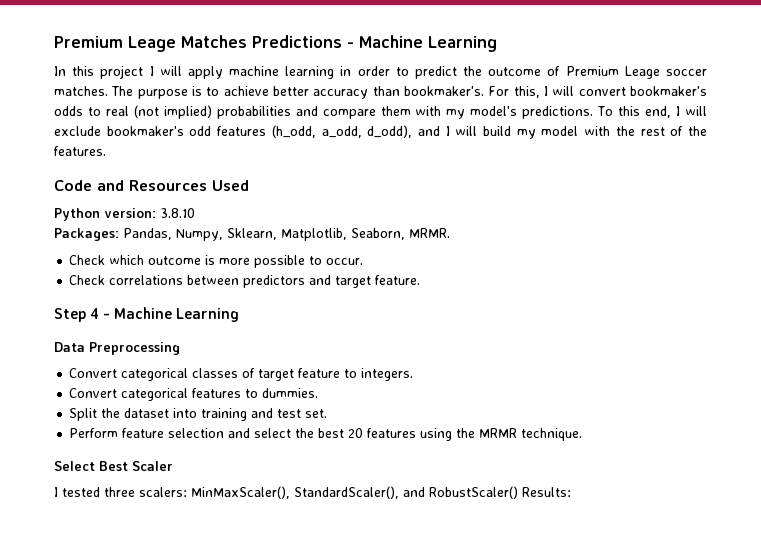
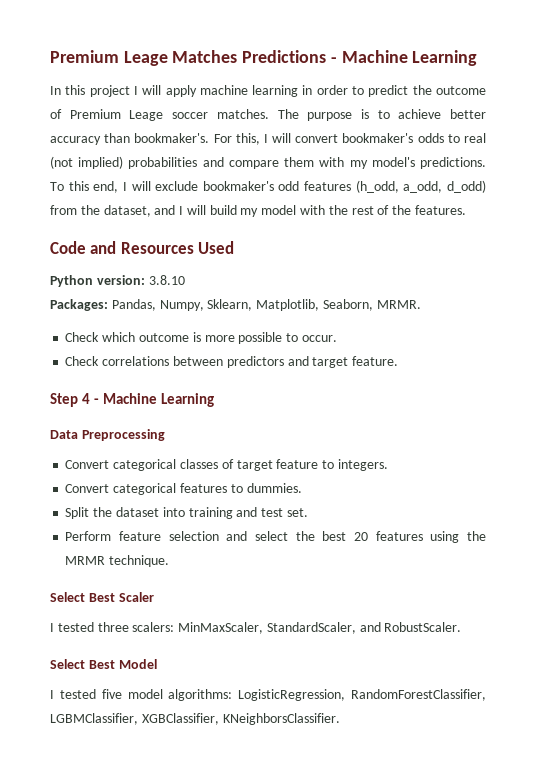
- To this end, I will exclude bookmaker's odd features (h_odd, a_odd, d_odd), and I will build my model with the rest of the features.
+ To this end, I will exclude bookmaker's odd features (h_odd, a_odd, d_odd) from the dataset, and I will build my model with the rest of the features.
- I tested three scalers: MinMaxScaler(), StandardScaler(), and RobustScaler() Results:
+ I tested three scalers: MinMaxScaler, StandardScaler, and RobustScaler.
+ Select Best Model
+ I tested five model algorithms: LogisticRegression, RandomForestClassifier, LGBMClassifier, XGBClassifier, KNeighborsClassifier.

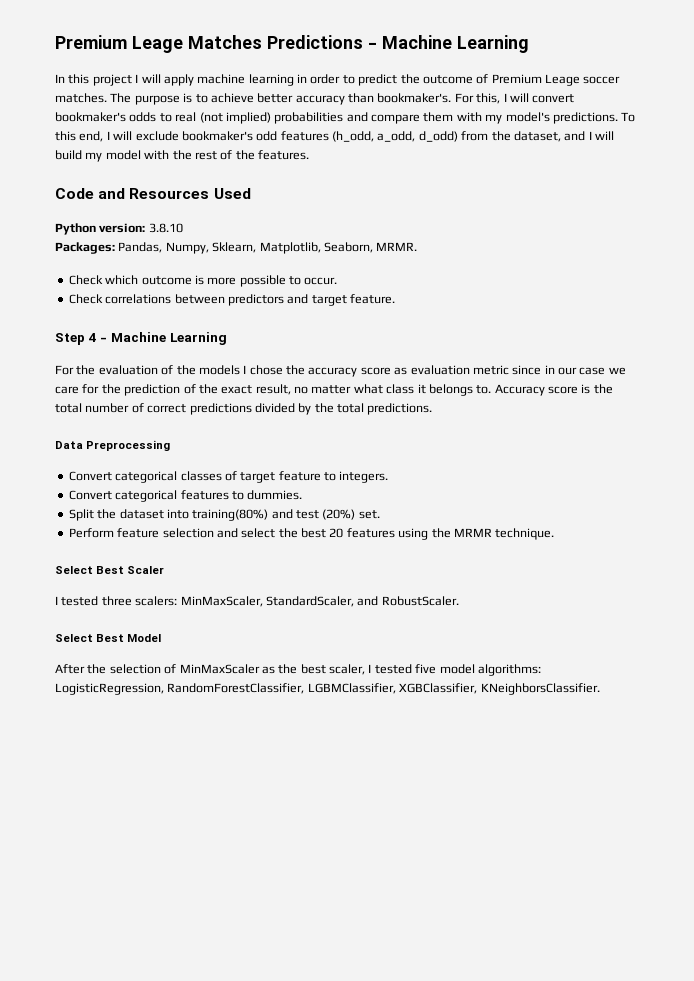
+ For the evaluation of the models I chose the accuracy score as evaluation metric since in our case we care for the prediction of the exact result, no matter what class it belongs to. Accuracy score is the total number of correct predictions divided by the total predictions.
- Split the dataset into training and test set.
+ Split the dataset into training(80%) and test (20%) set.
- I tested five model algorithms: LogisticRegression, RandomForestClassifier, LGBMClassifier, XGBClassifier, KNeighborsClassifier.
+ After the selection of MinMaxScaler as the best scaler, I tested five model algorithms: LogisticRegression, RandomForestClassifier, LGBMClassifier, XGBClassifier, KNeighborsClassifier.

